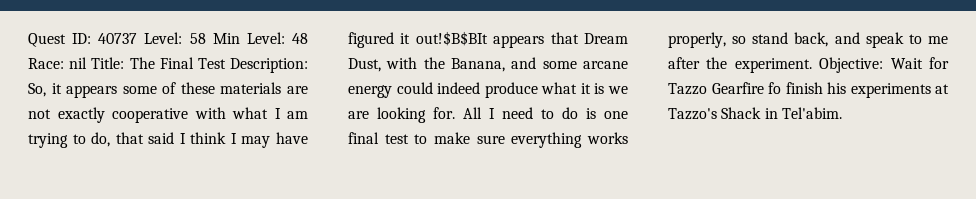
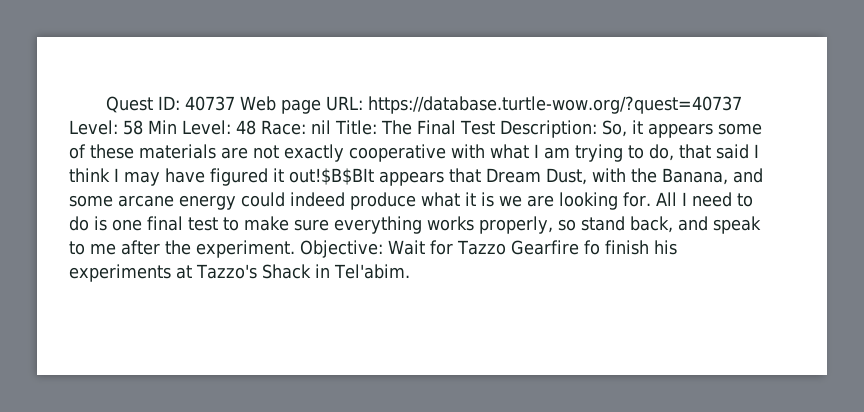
- 40737 Level:
+ 40737 Web page URL: https://database.turtle-wow.org/?quest=40737 Level:

